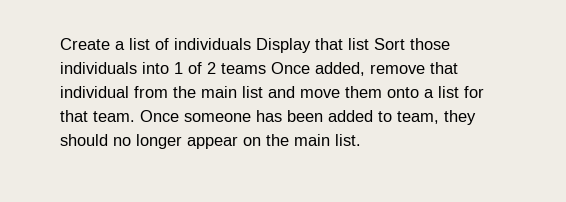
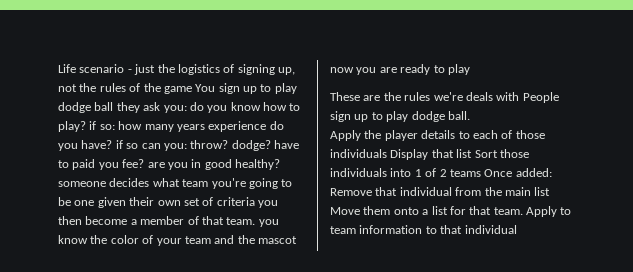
- Create a list of individuals Display that list Sort those individuals into 1 of 2 teams Once added, remove that individual from the main list and move them onto a list for that team.
+ Life scenario - just the logistics of signing up, not the rules of the game You sign up to play dodge ball they ask you: do you know how to play? if so: how many years experience do you have? if so can you: throw? dodge? have to paid you fee? are you in good healthy? someone decides what team you're going to be one given their own set of criteria you then become a member of that team. you know the color of your team and the mascot now you are ready to play
+ These are the rules we're deals with People sign up to play dodge ball.
+ Apply the player details to each of those individuals Display that list Sort those individuals into 1 of 2 teams Once added: Remove that individual from the main list Move them onto a list for that team.
- Once someone has been added to team, they should no longer appear on the main list.
+ Apply to team information to that individual

